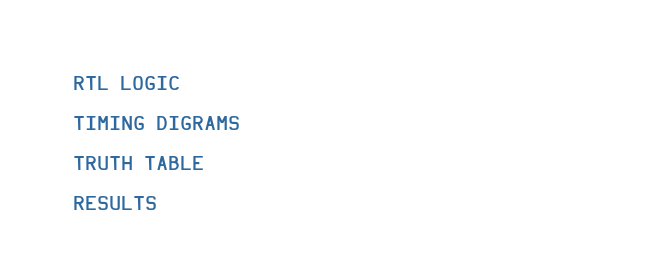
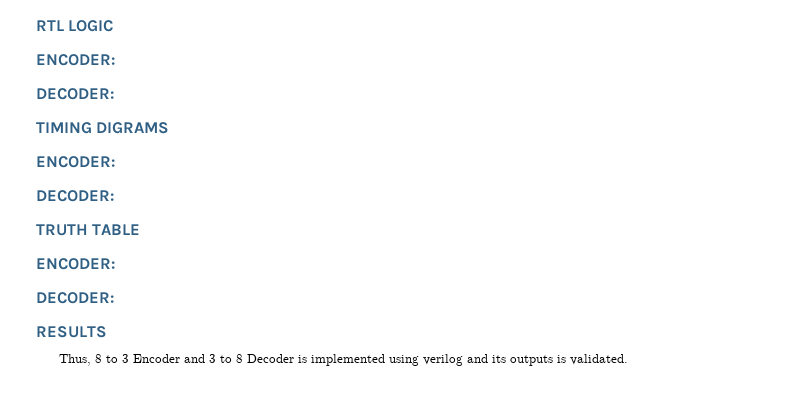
  RTL LOGIC
+ ENCODER:
+ DECODER:
  TIMING DIGRAMS
+ ENCODER:
+ DECODER:
  TRUTH TABLE
+ ENCODER:
+ DECODER:
+ Thus, 8 to 3 Encoder and 3 to 8 Decoder is implemented using verilog and its outputs is validated.

